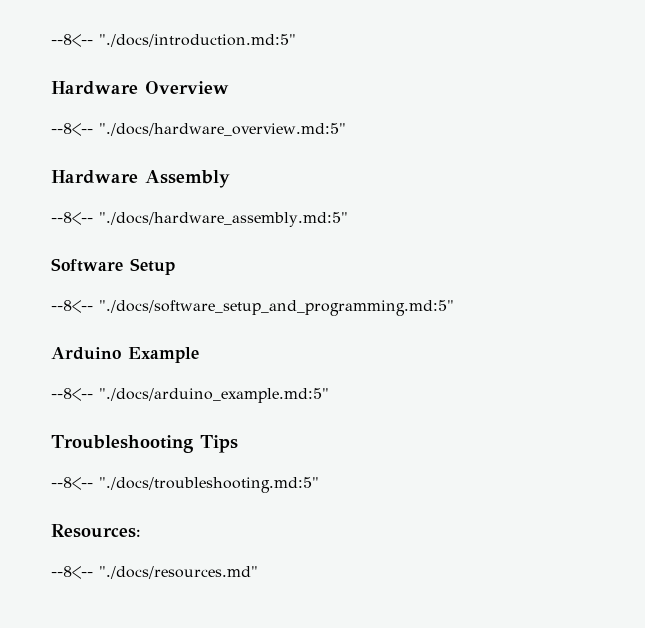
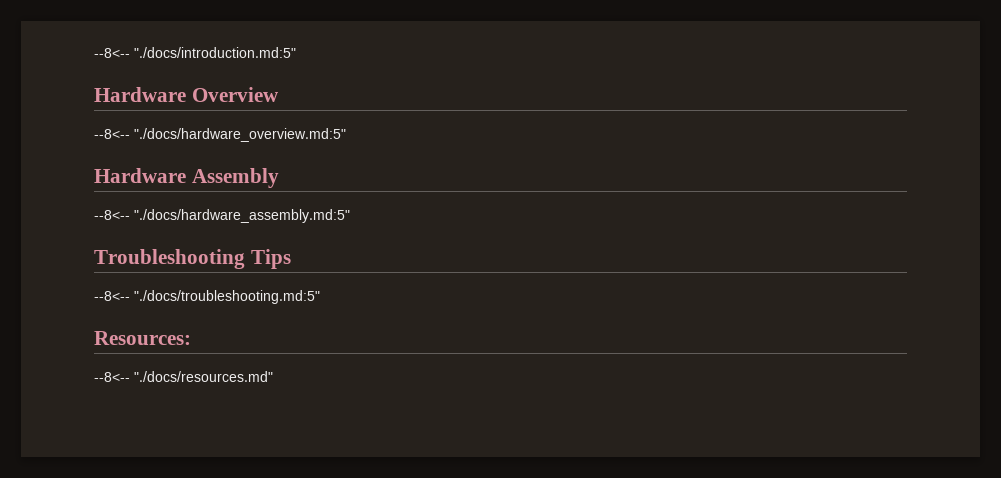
- Software Setup
- --8<-- "./docs/software_setup_and_programming.md:5"
- Arduino Example
- --8<-- "./docs/arduino_example.md:5"

